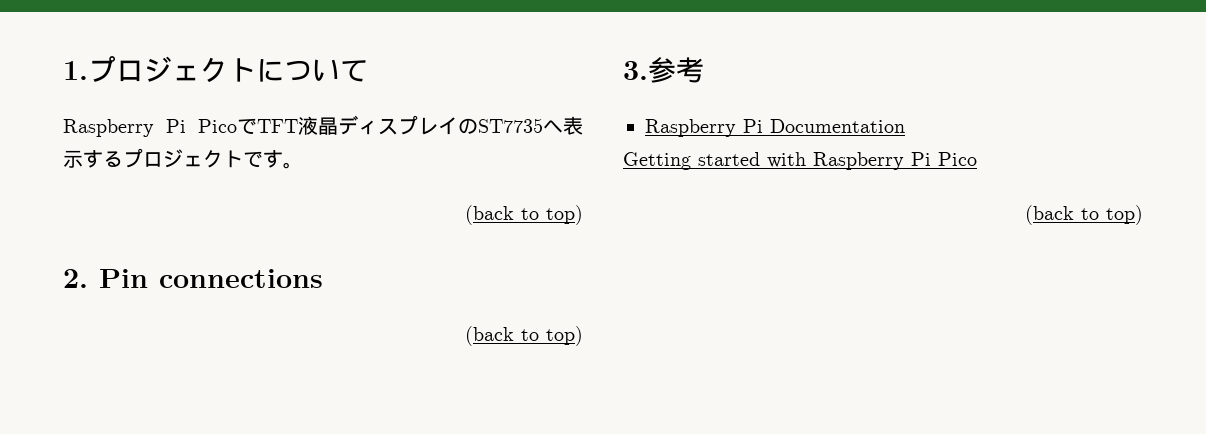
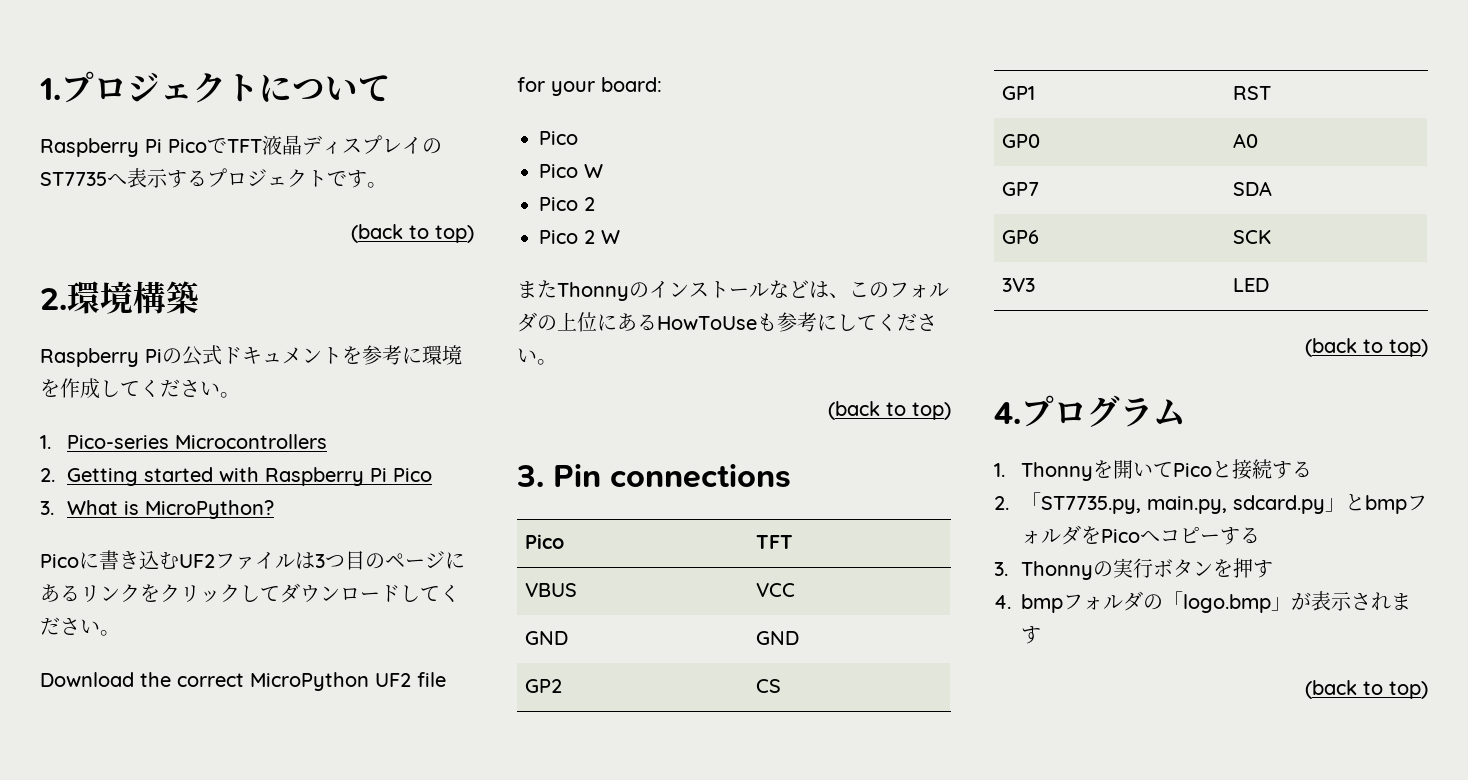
- 2. Pin connections
- (back to top)
- 3.参考
- Raspberry Pi Documentation
- Getting started with Raspberry Pi Pico
+ 2.環境構築
+ Raspberry Piの公式ドキュメントを参考に環境を作成してください。
+ 1. Pico-series Microcontrollers
+ 2. Getting started with Raspberry Pi Pico
+ 3. What is MicroPython?
+ Picoに書き込むUF2ファイルは3つ目のページにあるリンクをクリックしてダウンロードしてください。
+ Download the correct MicroPython UF2 file for your board:
+ Pico
+ Pico W
+ Pico 2
+ Pico 2 W
+ またThonnyのインストールなどは、このフォルダの上位にあるHowToUseも参考にしてください。
+ (back to top)
+ 3. Pin connections
+ Pico | TFT
+ VBUS | VCC
+ GND | GND
+ GP2 | CS
+ GP1 | RST
+ GP0 | A0
+ GP7 | SDA
+ GP6 | SCK
+ 3V3 | LED
+ (back to top)
+ 4.プログラム
+ 1. Thonnyを開いてPicoと接続する
+ 2.「ST7735.py, main.py, sdcard.py」とbmpフォルダをPicoへコピーする
+ 3. Thonnyの実行ボタンを押す
+ 4. bmpフォルダの「logo.bmp」が表示されます

